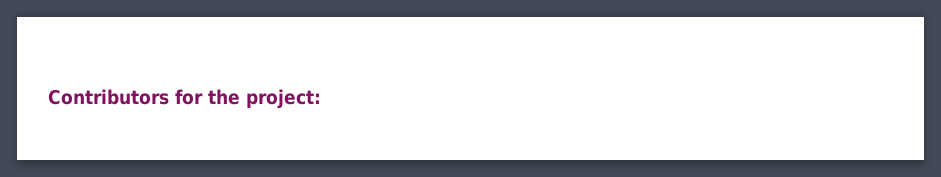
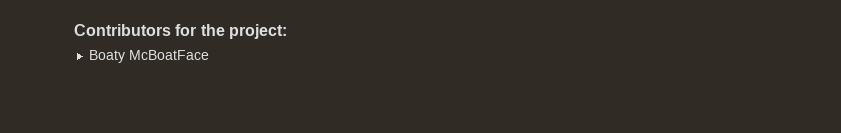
+ Boaty McBoatFace

